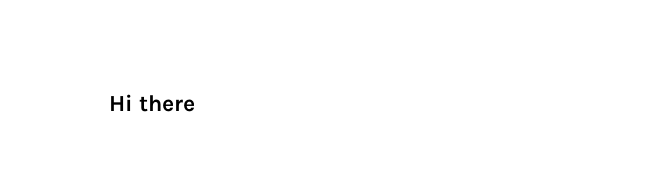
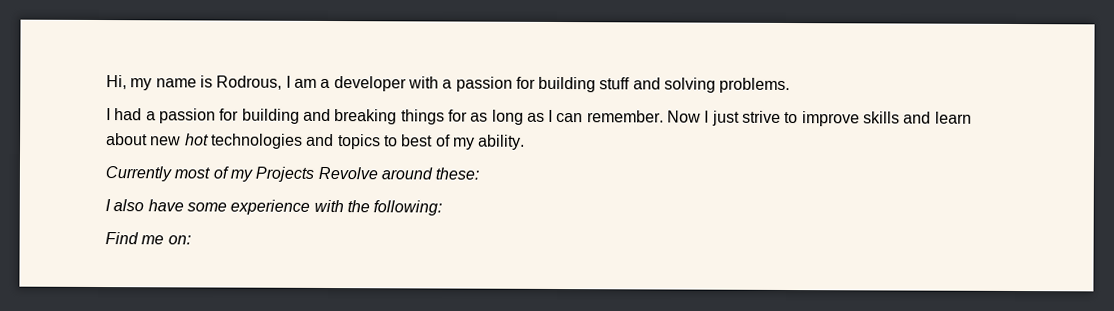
- Hi there
+ Hi, my name is Rodrous, I am a developer with a passion for building stuff and solving problems.
+ I had a passion for building and breaking things for as long as I can remember. Now I just strive to improve skills and learn about new hot technologies and topics to best of my ability.
+ Currently most of my Projects Revolve around these:
+ I also have some experience with the following:
+ Find me on:

